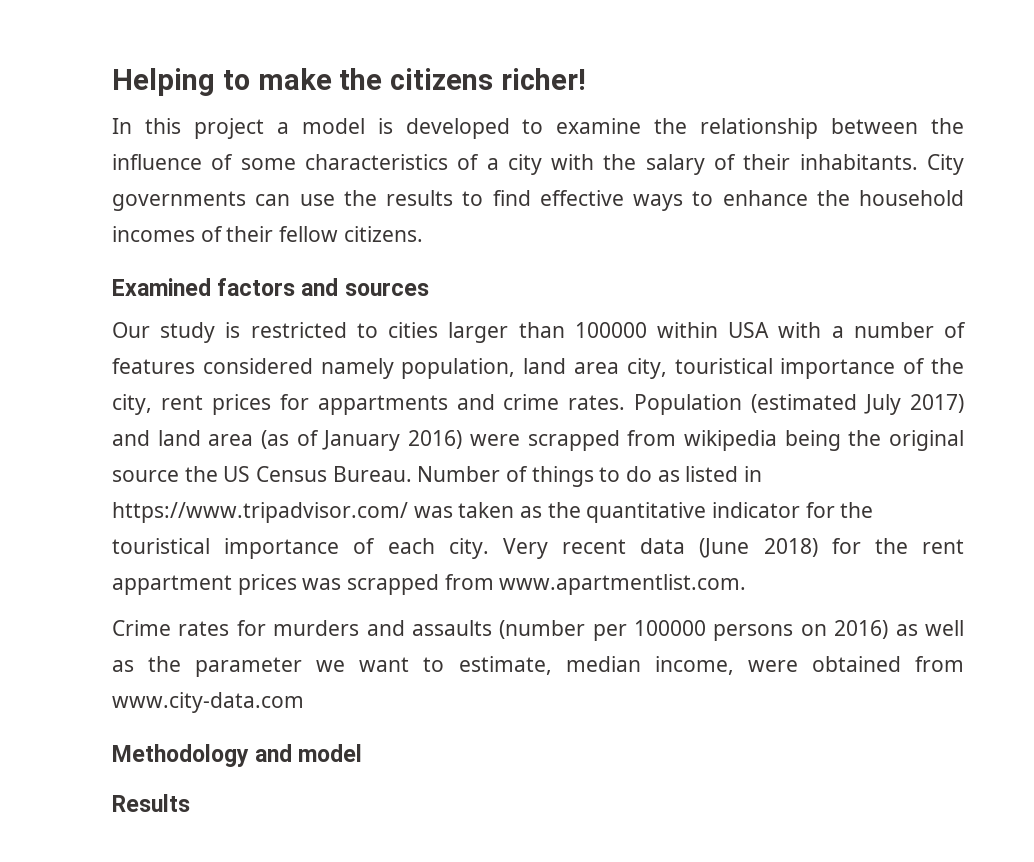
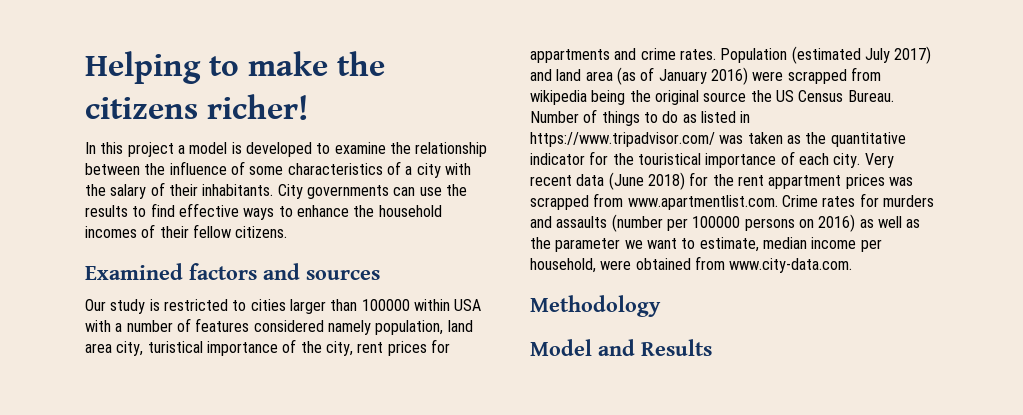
- Our study is restricted to cities larger than 100000 within USA with a number of features considered namely population, land area city, touristical importance of the city, rent prices for appartments and crime rates.
+ Our study is restricted to cities larger than 100000 within USA with a number of features considered namely population, land area city, turistical importance of the city, rent prices for appartments and crime rates.
- Very recent data (June 2018) for the rent appartment prices was scrapped from www.apartmentlist.com.
- Crime rates for murders and assaults (number per 100000 persons on 2016) as well as the parameter we want to estimate, median income, were obtained from www.city-data.com
+ Very recent data (June 2018) for the rent appartment prices was scrapped from www.apartmentlist.com. Crime rates for murders and assaults (number per 100000 persons on 2016) as well as the parameter we want to estimate, median income per household, were obtained from www.city-data.com.
- Methodology and model
- Results
+ Methodology
+ Model and Results

